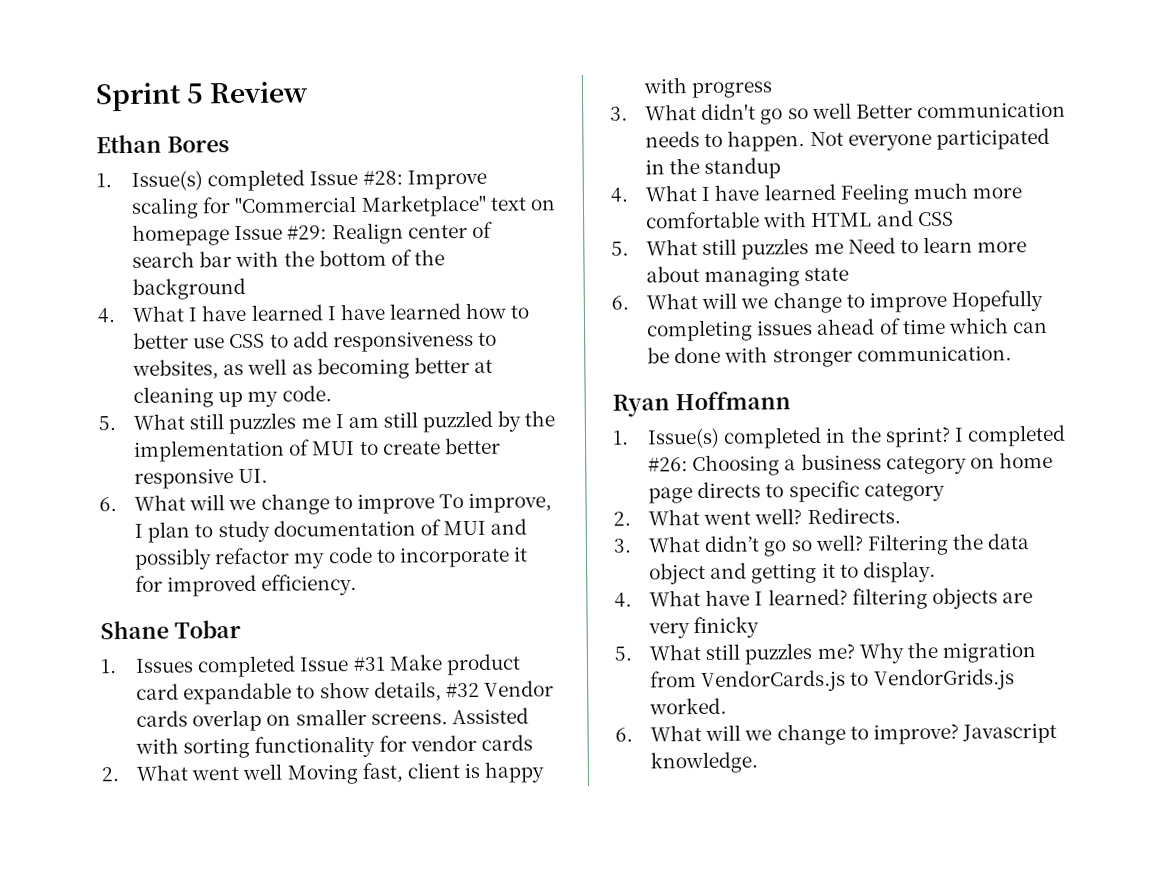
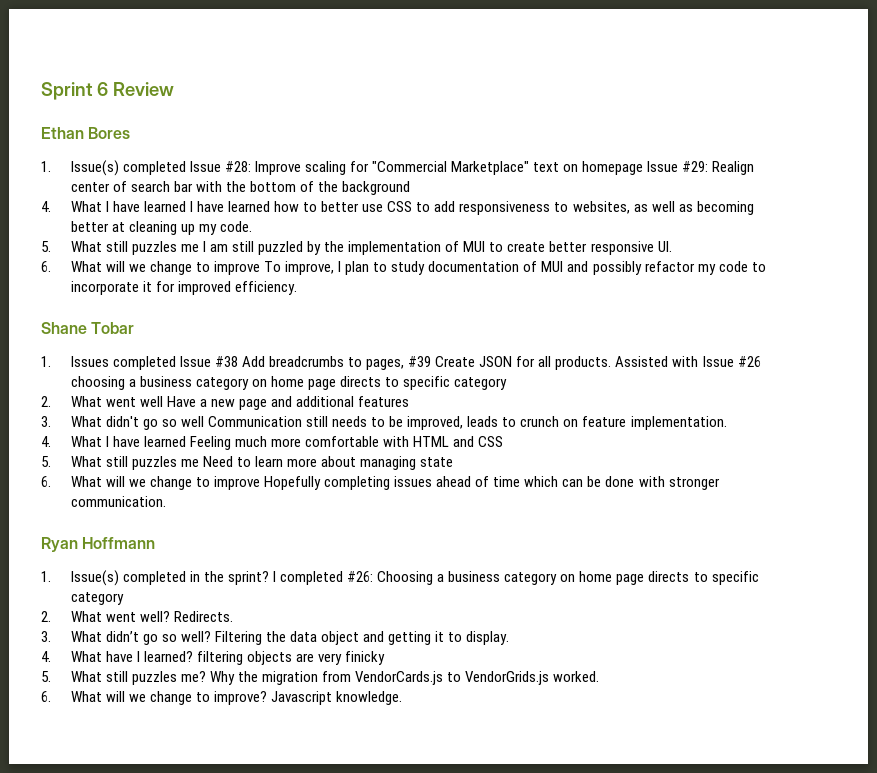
- Sprint 5 Review
+ Sprint 6 Review
- 1. Issues completed Issue #31 Make product card expandable to show details, #32 Vendor cards overlap on smaller screens. Assisted with sorting functionality for vendor cards
- 2. What went well Moving fast, client is happy with progress
+ 1. Issues completed Issue #38 Add breadcrumbs to pages, #39 Create JSON for all products. Assisted with Issue #26 choosing a business category on home page directs to specific category
+ 2. What went well Have a new page and additional features
- 3. What didn't go so well Better communication needs to happen. Not everyone participated in the standup
+ 3. What didn't go so well Communication still needs to be improved, leads to crunch on feature implementation.

